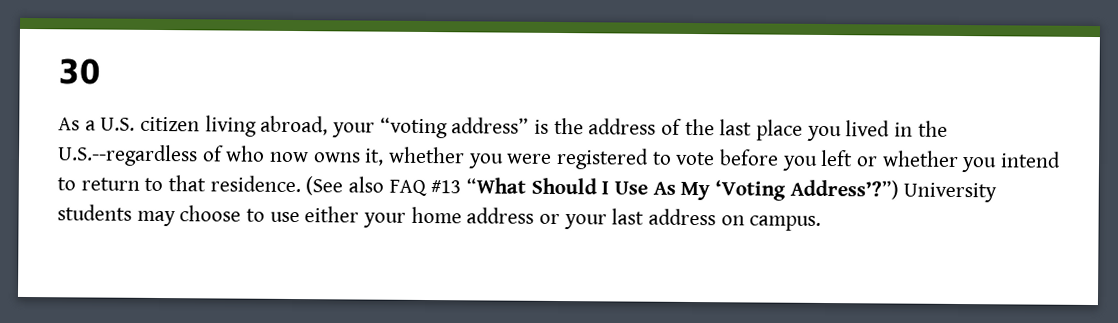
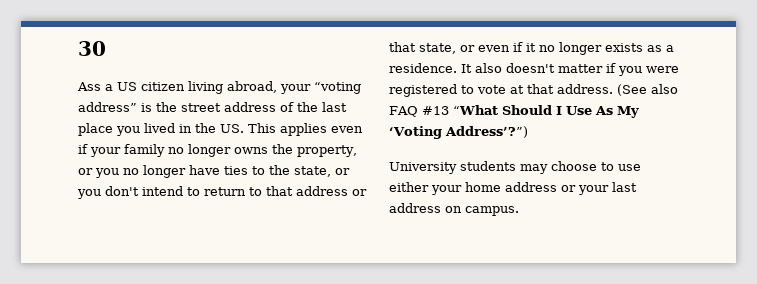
- As a U.S. citizen living abroad, your “voting address” is the address of the last place you lived in the U.S.--regardless of who now owns it, whether you were registered to vote before you left or whether you intend to return to that residence.
+ Ass a US citizen living abroad, your “voting address” is the street address of the last place you lived in the US. This applies even if your family no longer owns the property, or you no longer have ties to the state, or you don't intend to return to that address or that state, or even if it no longer exists as a residence. It also doesn't matter if you were registered to vote at that address.
- (See also FAQ #13 “What Should I Use As My ‘Voting Address’?”) University students may choose to use either your home address or your last address on campus.
+ (See also FAQ #13 “What Should I Use As My ‘Voting Address’?”)
+ University students may choose to use either your home address or your last address on campus.

